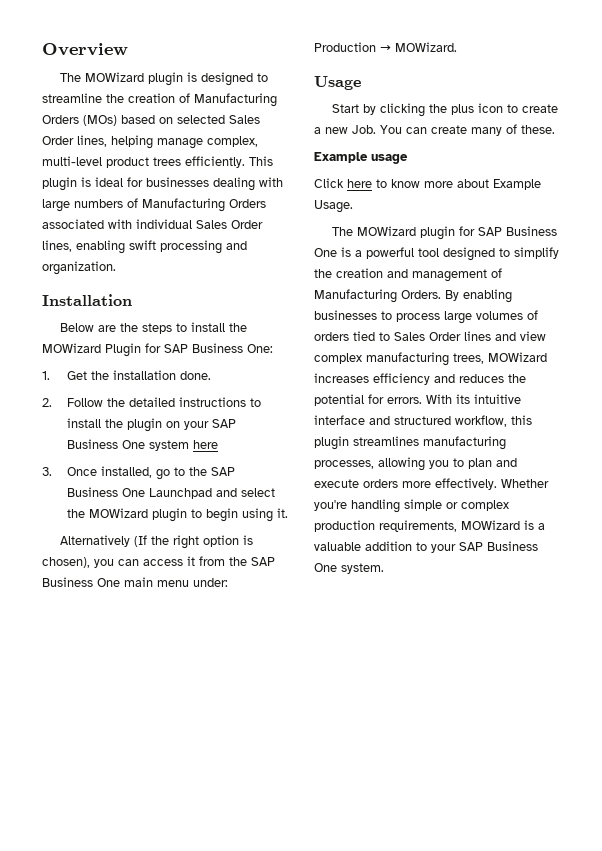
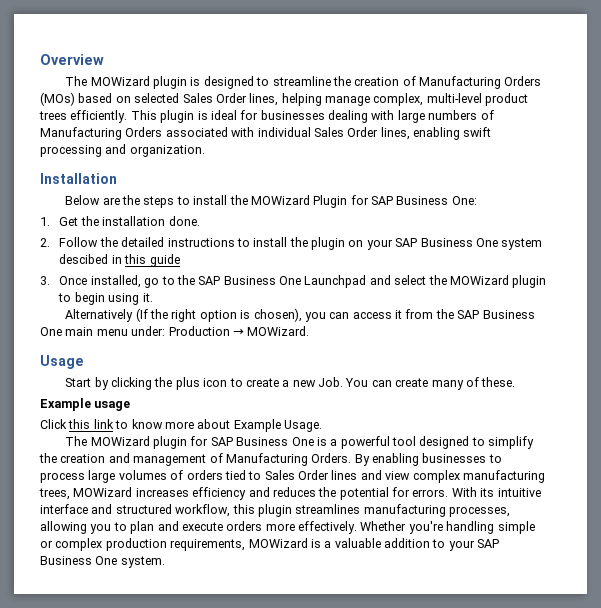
- 2. Follow the detailed instructions to install the plugin on your SAP Business One system here
+ 2. Follow the detailed instructions to install the plugin on your SAP Business One system descibed in this guide
- Click here to know more about Example Usage.
+ Click this link to know more about Example Usage.

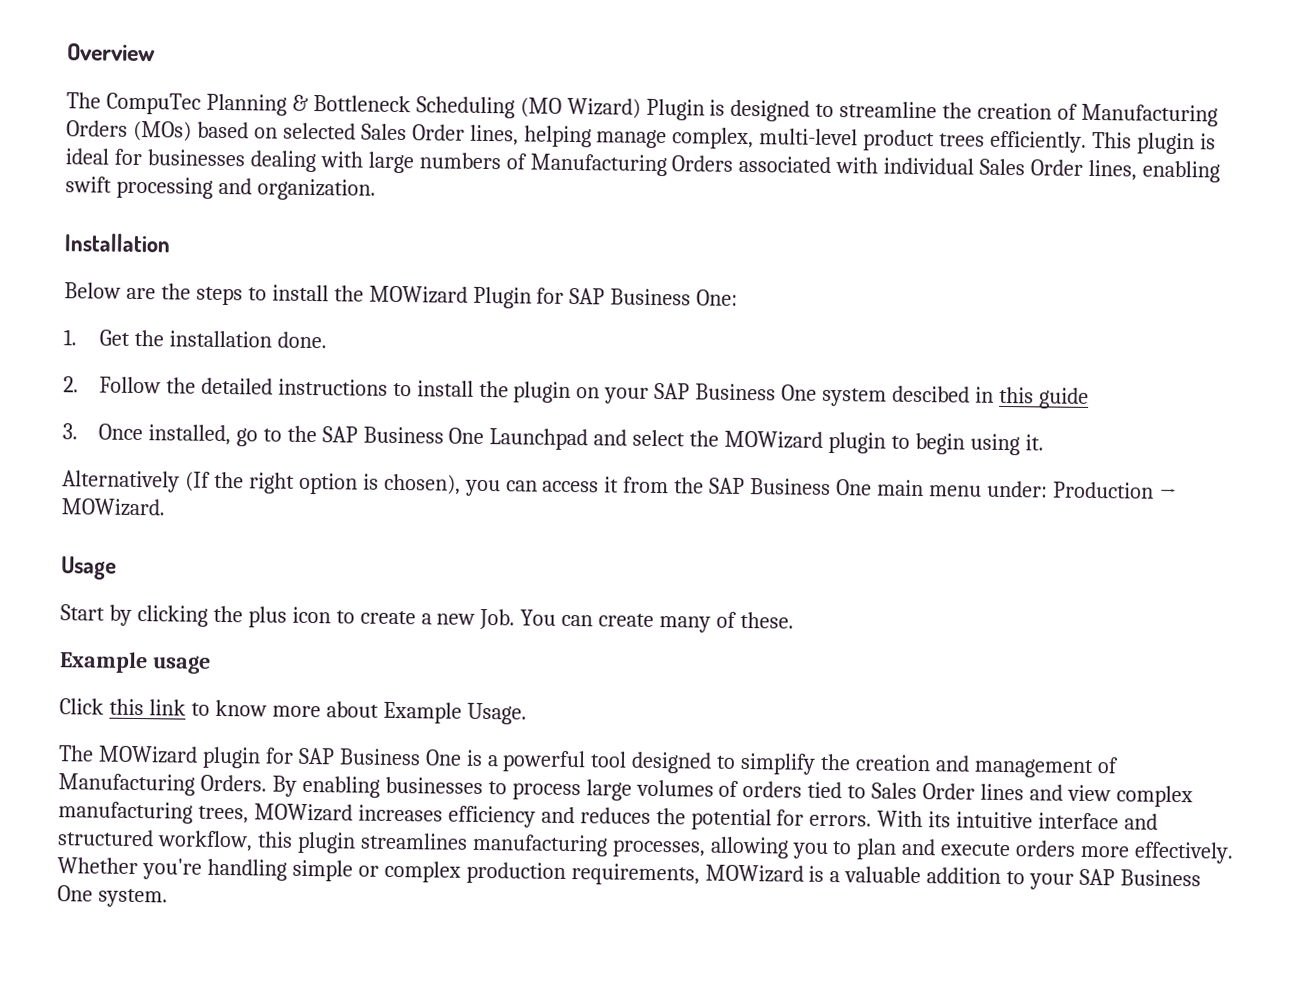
- The MOWizard plugin is designed to streamline the creation of Manufacturing Orders (MOs) based on selected Sales Order lines, helping manage complex, multi-level product trees efficiently.
+ The CompuTec Planning & Bottleneck Scheduling (MO Wizard) Plugin is designed to streamline the creation of Manufacturing Orders (MOs) based on selected Sales Order lines, helping manage complex, multi-level product trees efficiently.

